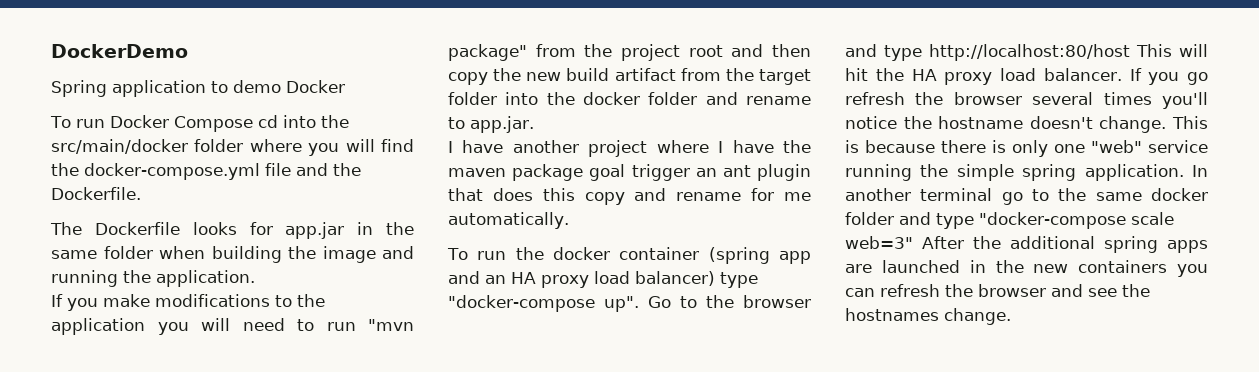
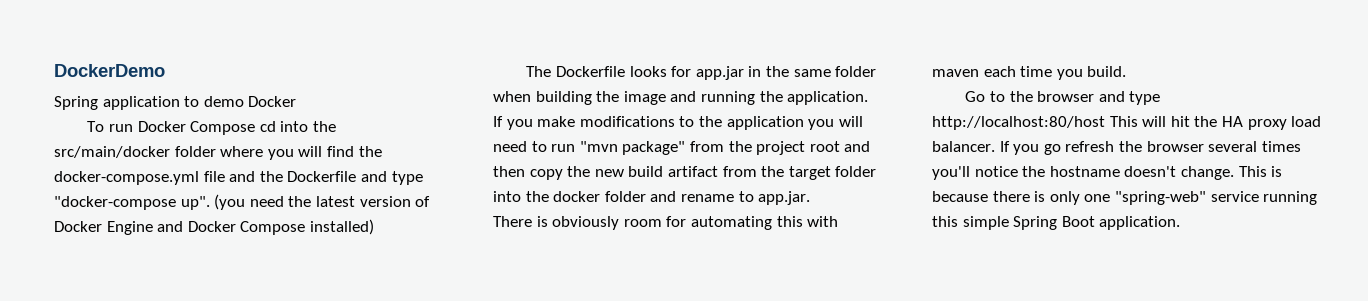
- To run Docker Compose cd into the src/main/docker folder where you will find the docker-compose.yml file and the Dockerfile.
+ To run Docker Compose cd into the src/main/docker folder where you will find the docker-compose.yml file and the Dockerfile and type "docker-compose up". (you need the latest version of Docker Engine and Docker Compose installed)
- I have another project where I have the maven package goal trigger an ant plugin that does this copy and rename for me automatically.
- To run the docker container (spring app and an HA proxy load balancer) type "docker-compose up". Go to the browser and type http://localhost:80/host This will hit the HA proxy load balancer.
+ There is obviously room for automating this with maven each time you build.
+ Go to the browser and type http://localhost:80/host This will hit the HA proxy load balancer.
- This is because there is only one "web" service running the simple spring application. In another terminal go to the same docker folder and type "docker-compose scale web=3" After the additional spring apps are launched in the new containers you can refresh the browser and see the hostnames change.
+ This is because there is only one "spring-web" service running this simple Spring Boot application.

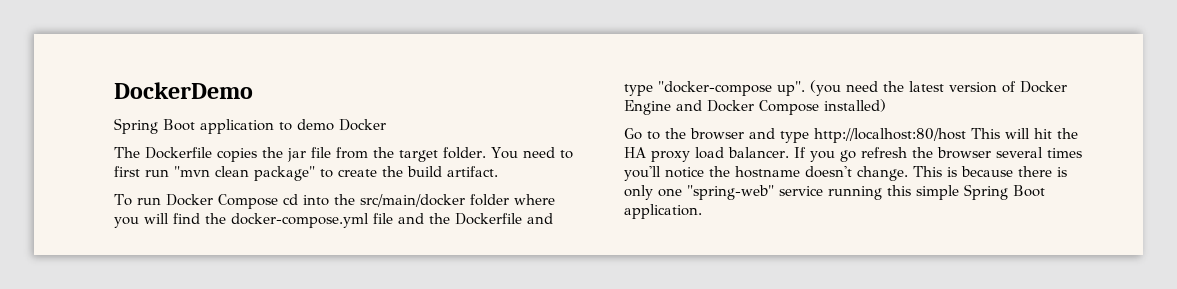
- Spring application to demo Docker
+ Spring Boot application to demo Docker
+ The Dockerfile copies the jar file from the target folder. You need to first run "mvn clean package" to create the build artifact.
- The Dockerfile looks for app.jar in the same folder when building the image and running the application.
- If you make modifications to the application you will need to run "mvn package" from the project root and then copy the new build artifact from the target folder into the docker folder and rename to app.jar.
- There is obviously room for automating this with maven each time you build.

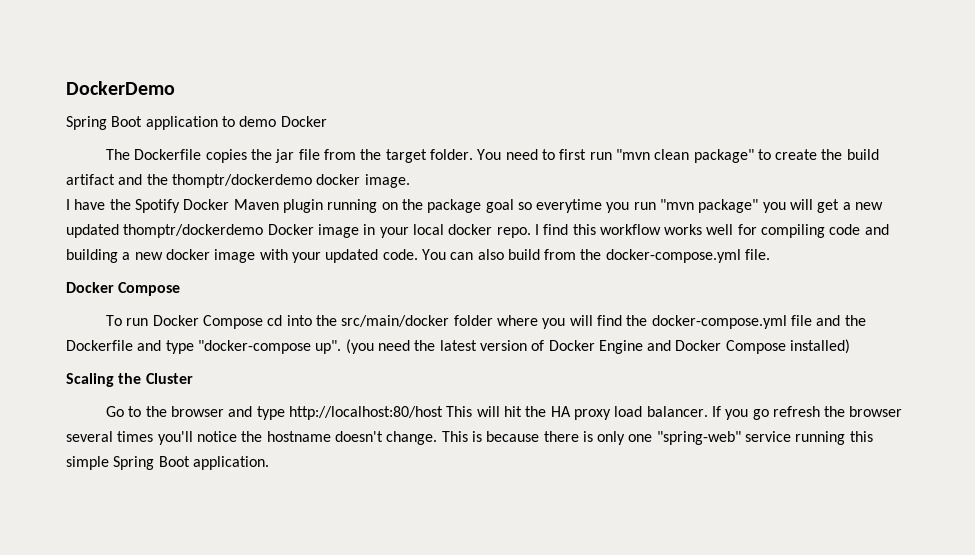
- You need to first run "mvn clean package" to create the build artifact.
+ You need to first run "mvn clean package" to create the build artifact and the thomptr/dockerdemo docker image.
+ I have the Spotify Docker Maven plugin running on the package goal so everytime you run "mvn package" you will get a new updated thomptr/dockerdemo Docker image in your local docker repo. I find this workflow works well for compiling code and building a new docker image with your updated code. You can also build from the docker-compose.yml file.
+ Docker Compose
+ Scaling the Cluster

